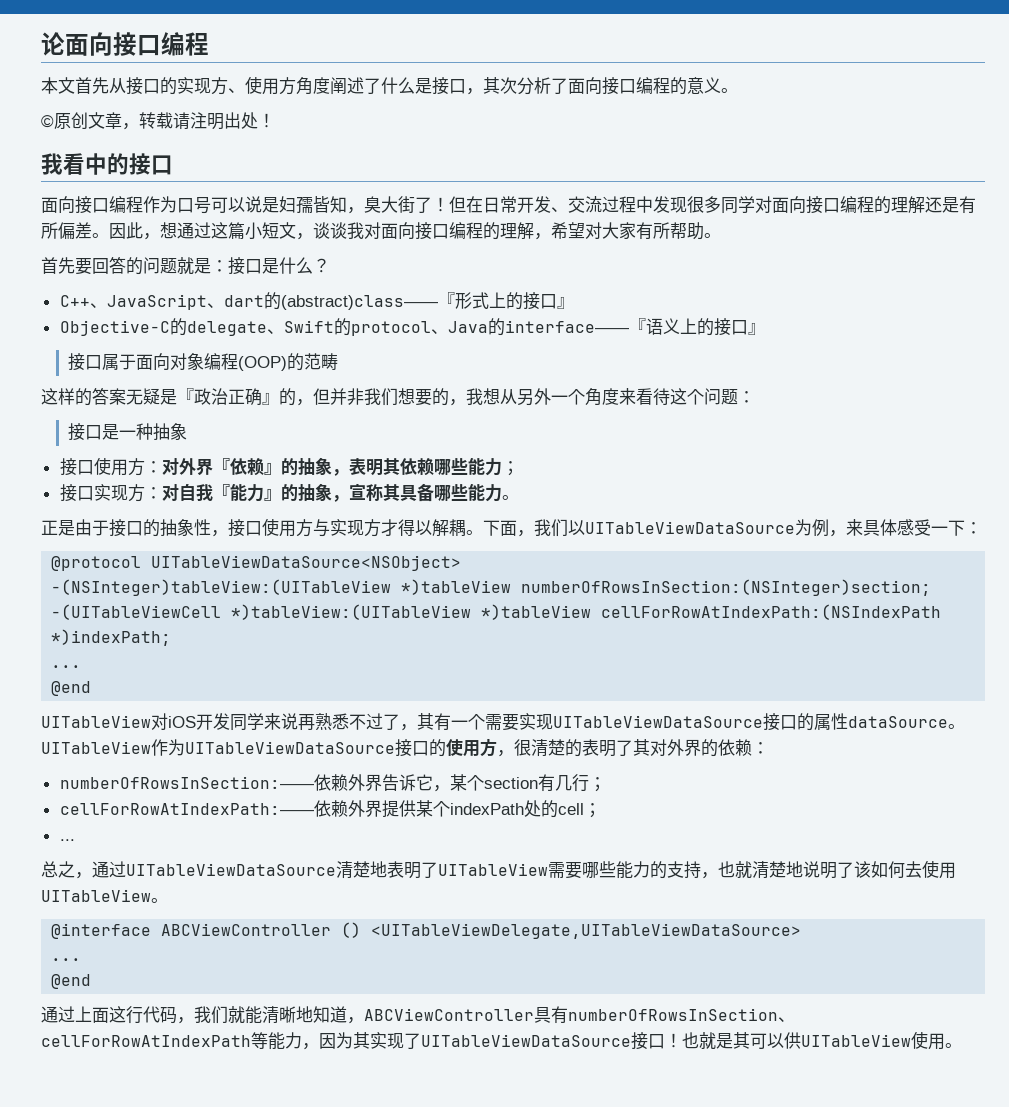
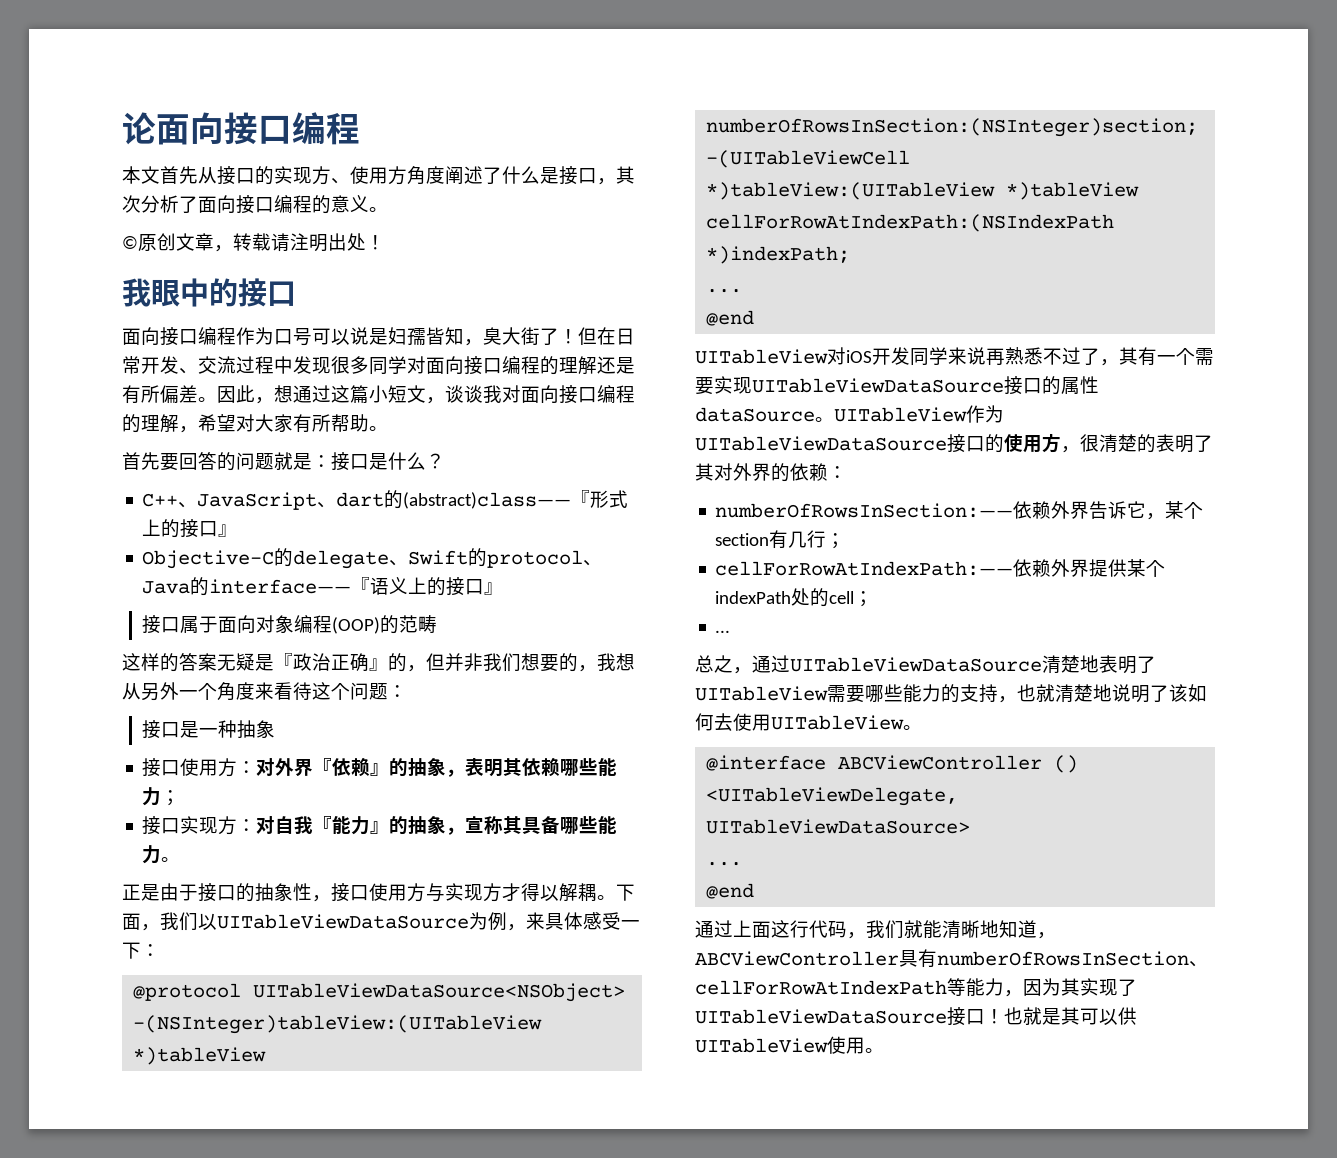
- 我看中的接口
+ 我眼中的接口

